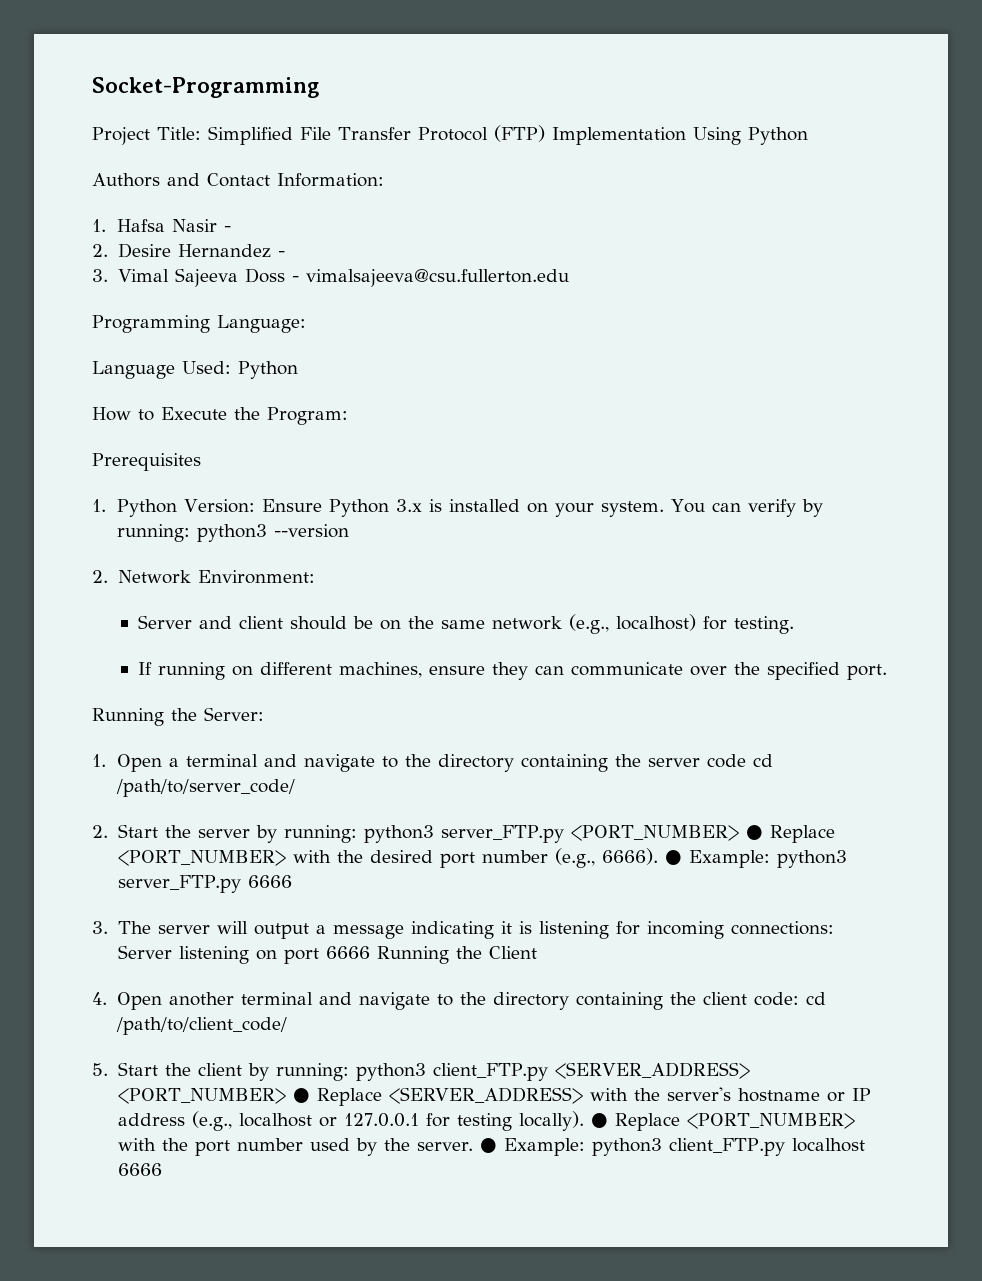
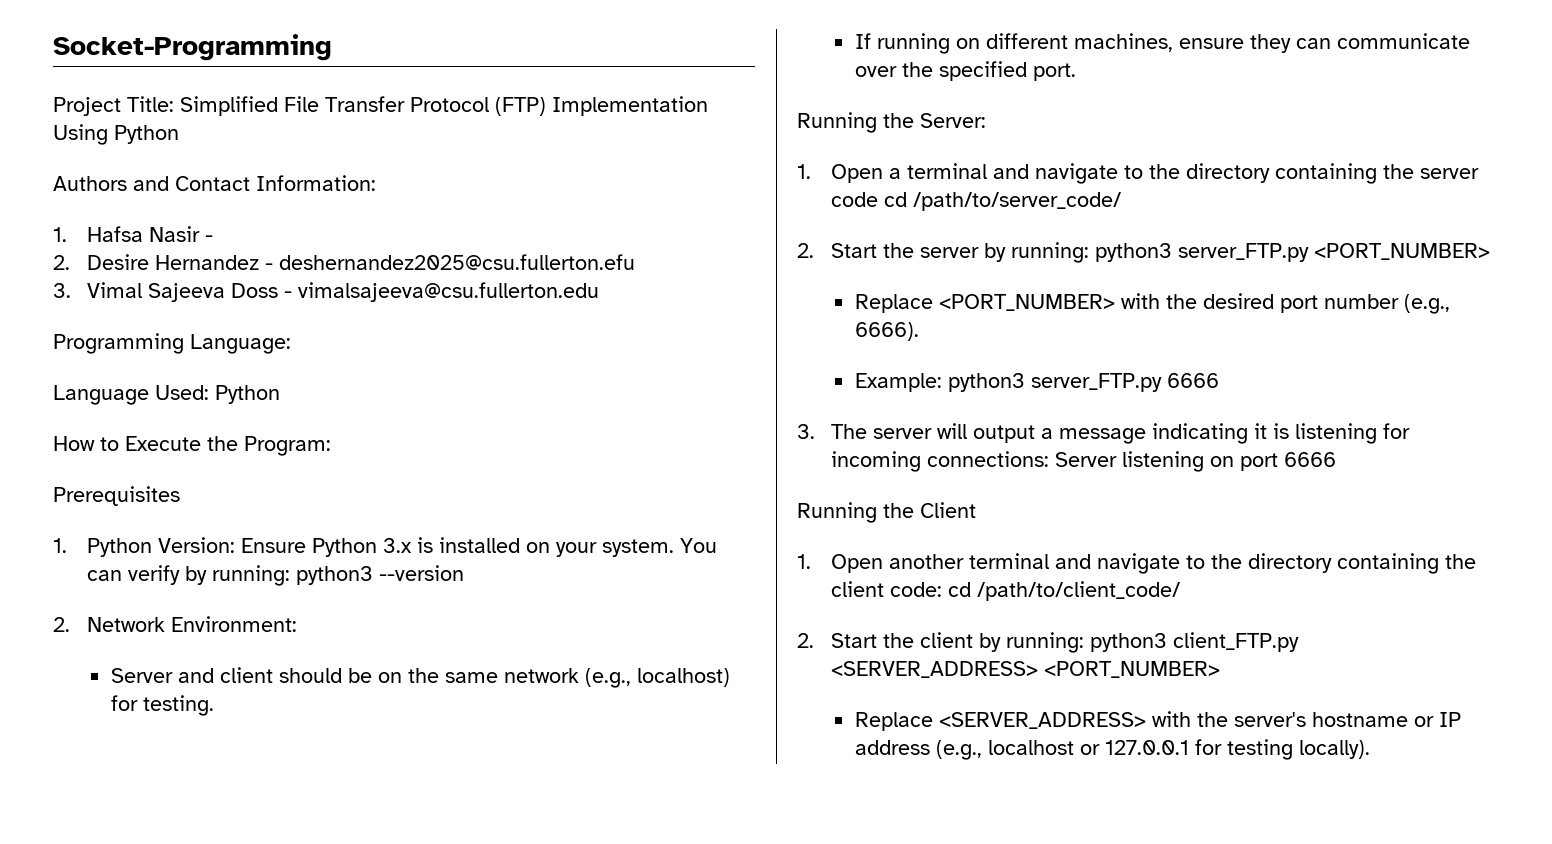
- 2. Desire Hernandez -
+ 2. Desire Hernandez - deshernandez2025@csu.fullerton.efu
- 2. Start the server by running: python3 server_FTP.py <PORT_NUMBER> ● Replace <PORT_NUMBER> with the desired port number (e.g., 6666). ● Example: python3 server_FTP.py 6666
+ 2. Start the server by running: python3 server_FTP.py <PORT_NUMBER>
+ Replace <PORT_NUMBER> with the desired port number (e.g., 6666).
+ Example: python3 server_FTP.py 6666
- 3. The server will output a message indicating it is listening for incoming connections: Server listening on port 6666 Running the Client
+ 3. The server will output a message indicating it is listening for incoming connections: Server listening on port 6666
+ Running the Client
- 4. Open another terminal and navigate to the directory containing the client code: cd /path/to/client_code/
+ 1. Open another terminal and navigate to the directory containing the client code: cd /path/to/client_code/
- 5. Start the client by running: python3 client_FTP.py <SERVER_ADDRESS> <PORT_NUMBER> ● Replace <SERVER_ADDRESS> with the server's hostname or IP address (e.g., localhost or 127.0.0.1 for testing locally). ● Replace <PORT_NUMBER> with the port number used by the server. ● Example: python3 client_FTP.py localhost 6666
+ 2. Start the client by running: python3 client_FTP.py <SERVER_ADDRESS> <PORT_NUMBER>
+ Replace <SERVER_ADDRESS> with the server's hostname or IP address (e.g., localhost or 127.0.0.1 for testing locally).

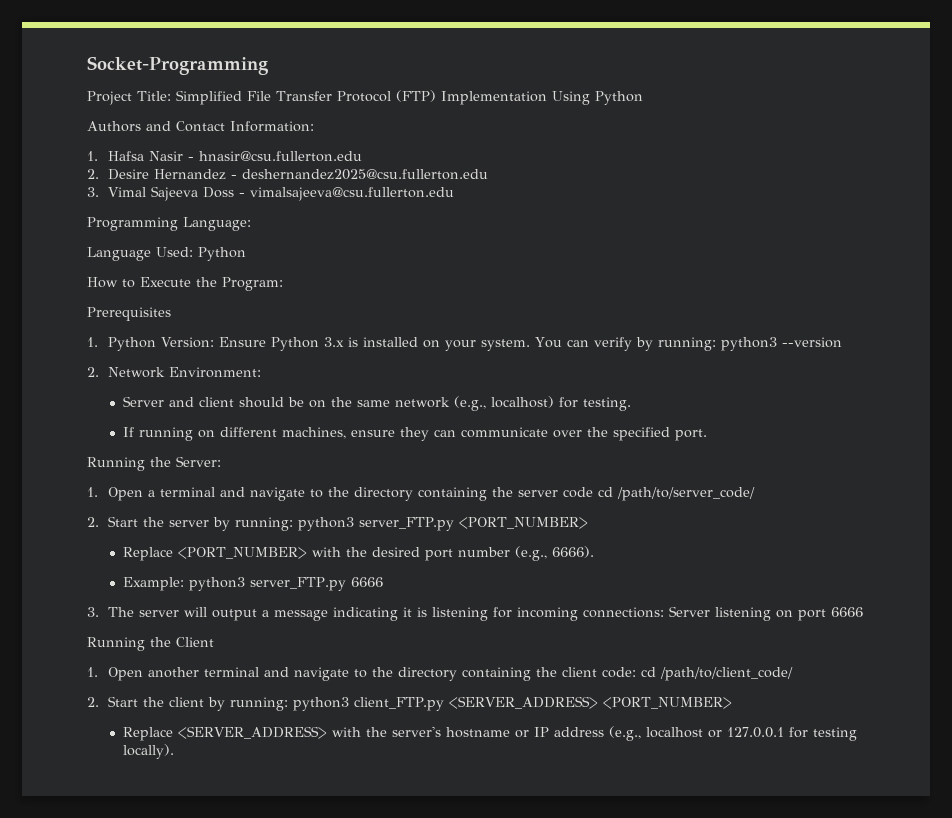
- 1. Hafsa Nasir -
+ 1. Hafsa Nasir - hnasir@csu.fullerton.edu
- 2. Desire Hernandez - deshernandez2025@csu.fullerton.efu
+ 2. Desire Hernandez - deshernandez2025@csu.fullerton.edu

